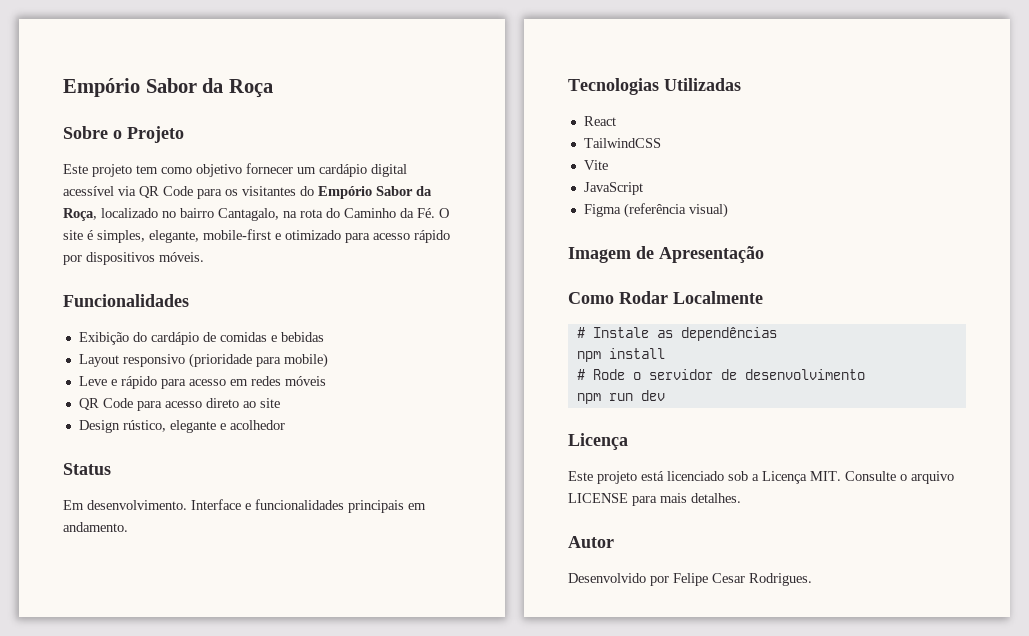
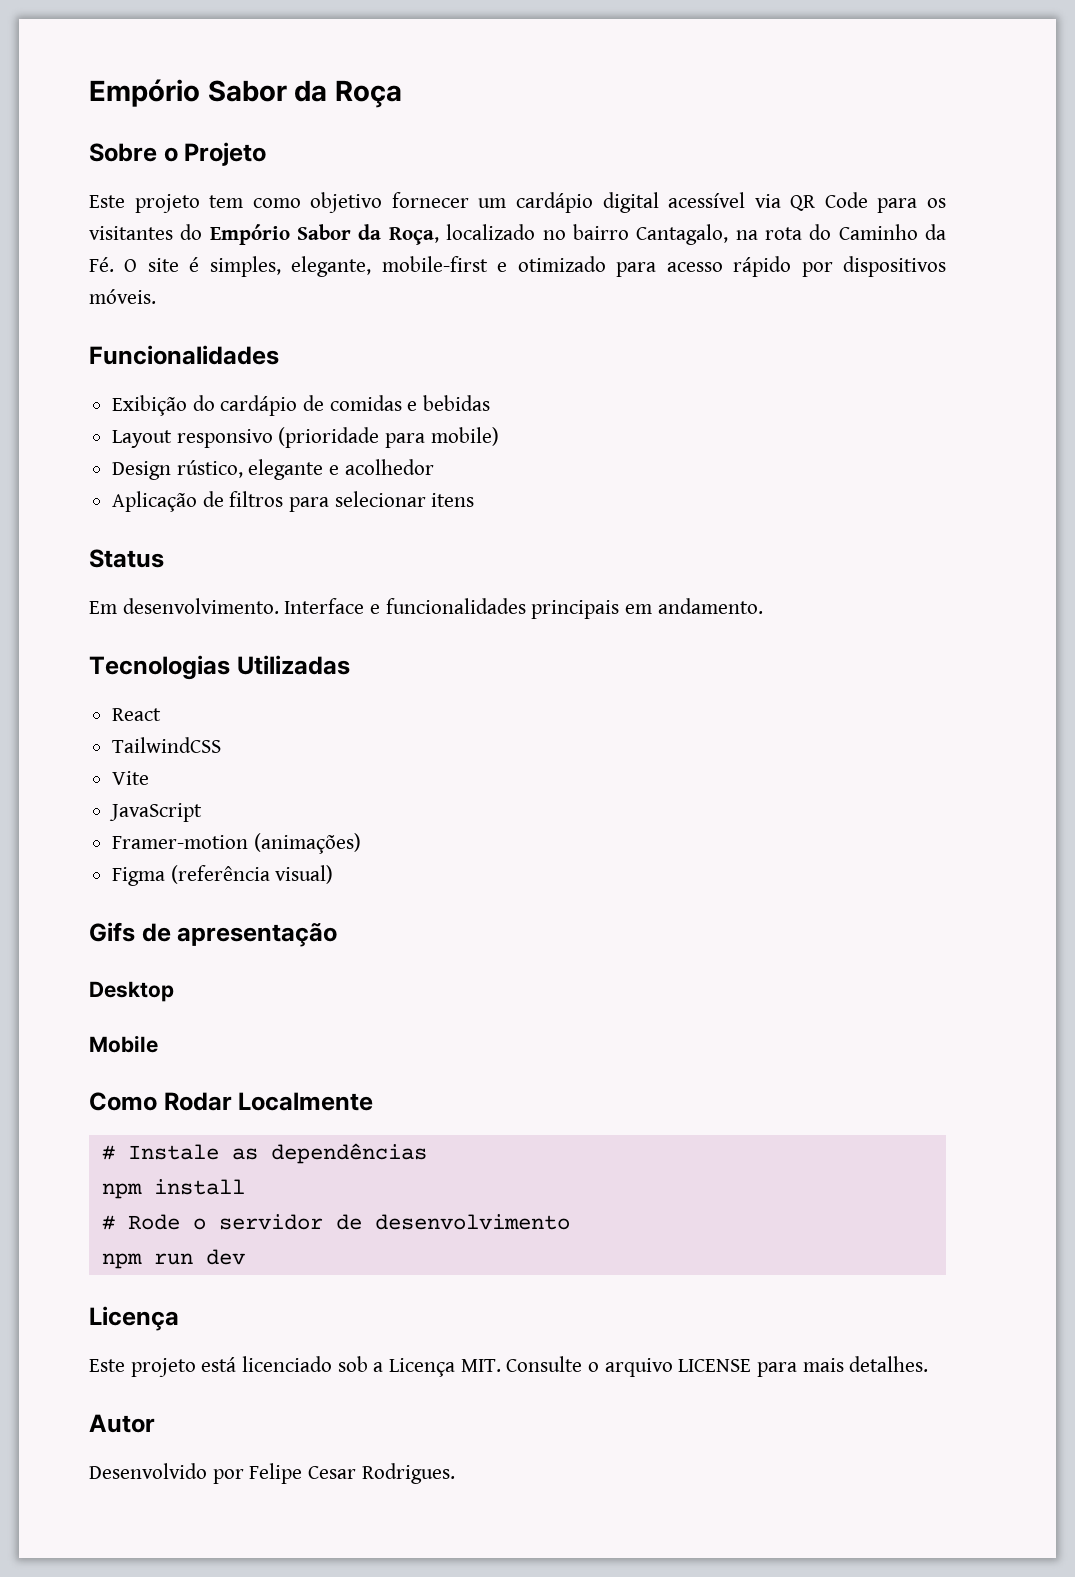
- Leve e rápido para acesso em redes móveis
- QR Code para acesso direto ao site
+ Aplicação de filtros para selecionar itens
+ Framer-motion (animações)
- Imagem de Apresentação
+ Gifs de apresentação
+ Desktop
+ Mobile

